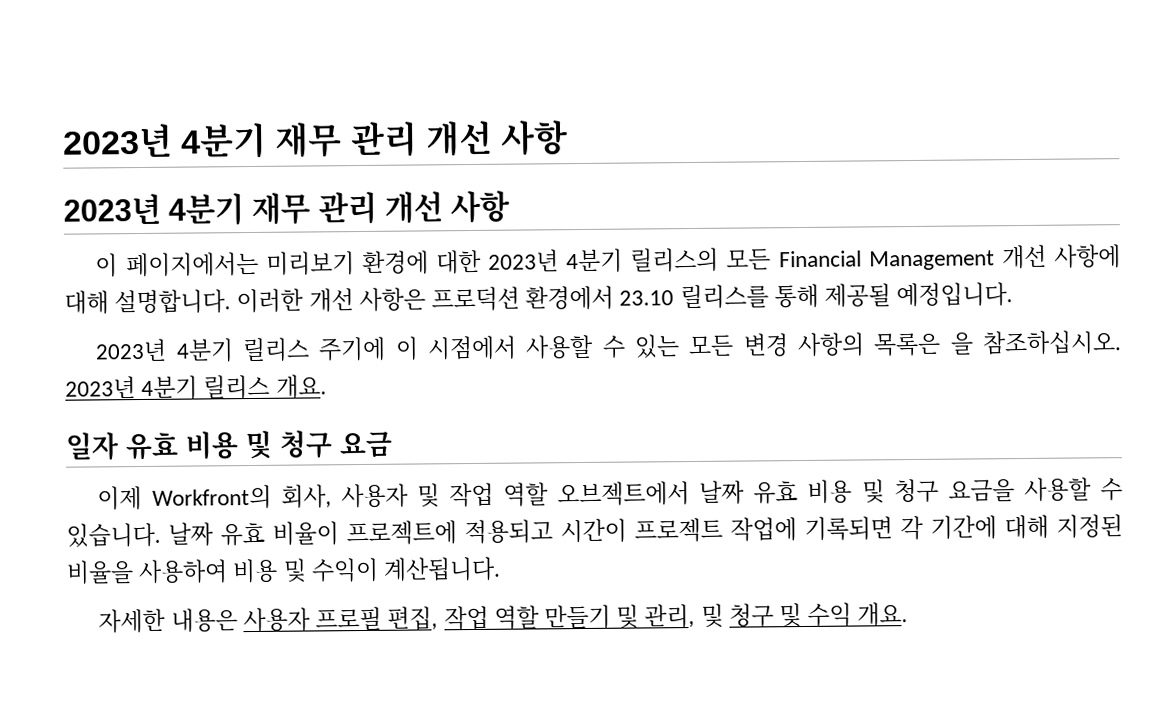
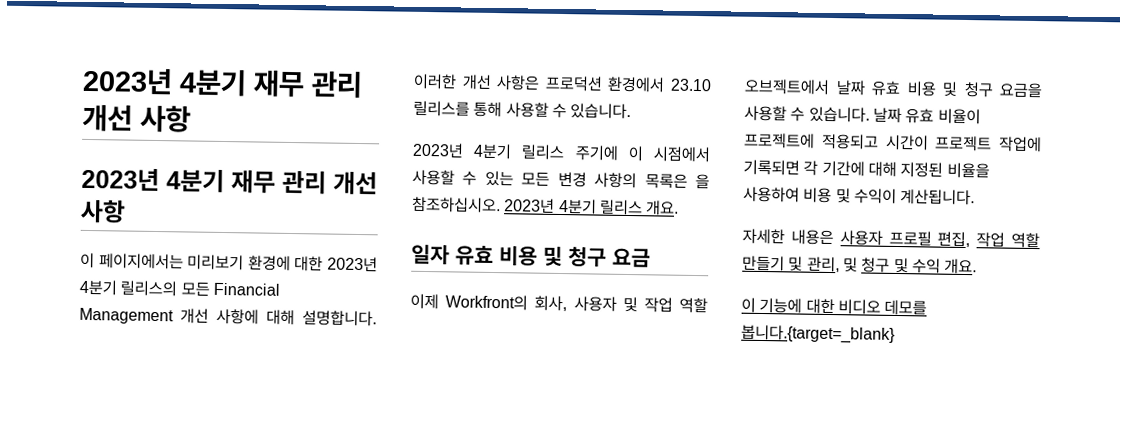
- 이러한 개선 사항은 프로덕션 환경에서 23.10 릴리스를 통해 제공될 예정입니다.
+ 이러한 개선 사항은 프로덕션 환경에서 23.10 릴리스를 통해 사용할 수 있습니다.
+ 이 기능에 대한 비디오 데모를 봅니다.{target=_blank}

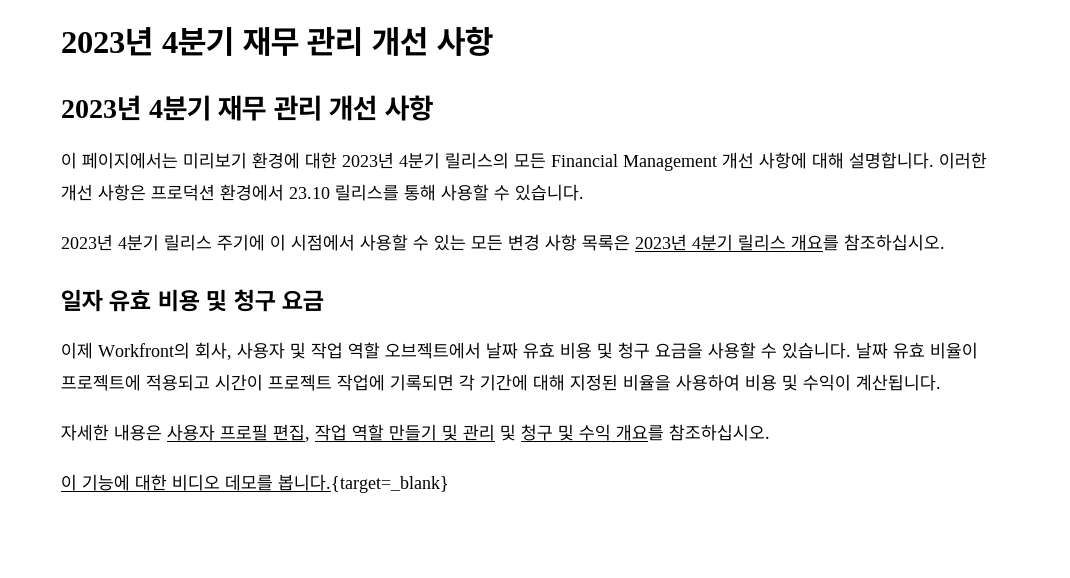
- 2023년 4분기 릴리스 주기에 이 시점에서 사용할 수 있는 모든 변경 사항의 목록은 을 참조하십시오. 2023년 4분기 릴리스 개요.
+ 2023년 4분기 릴리스 주기에 이 시점에서 사용할 수 있는 모든 변경 사항 목록은 2023년 4분기 릴리스 개요를 참조하십시오.
- 자세한 내용은 사용자 프로필 편집, 작업 역할 만들기 및 관리, 및 청구 및 수익 개요.
+ 자세한 내용은 사용자 프로필 편집, 작업 역할 만들기 및 관리 및 청구 및 수익 개요를 참조하십시오.

